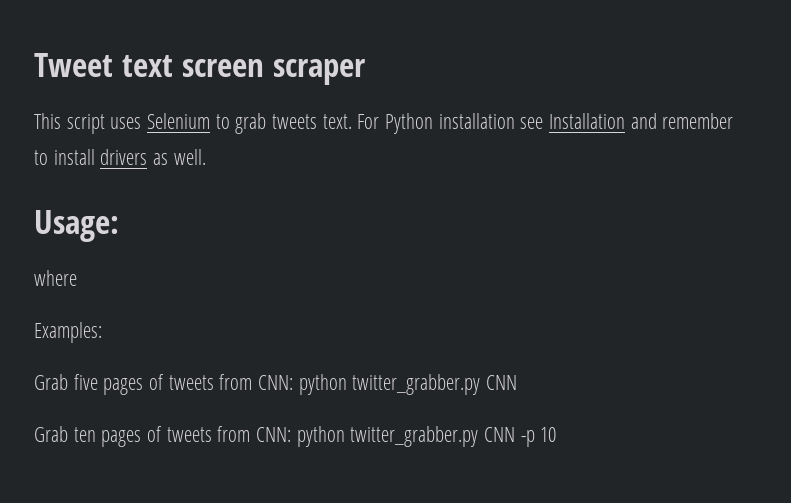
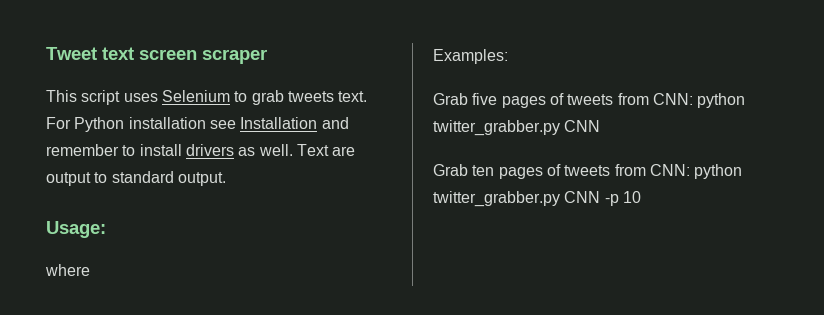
+ Text are output to standard output.

